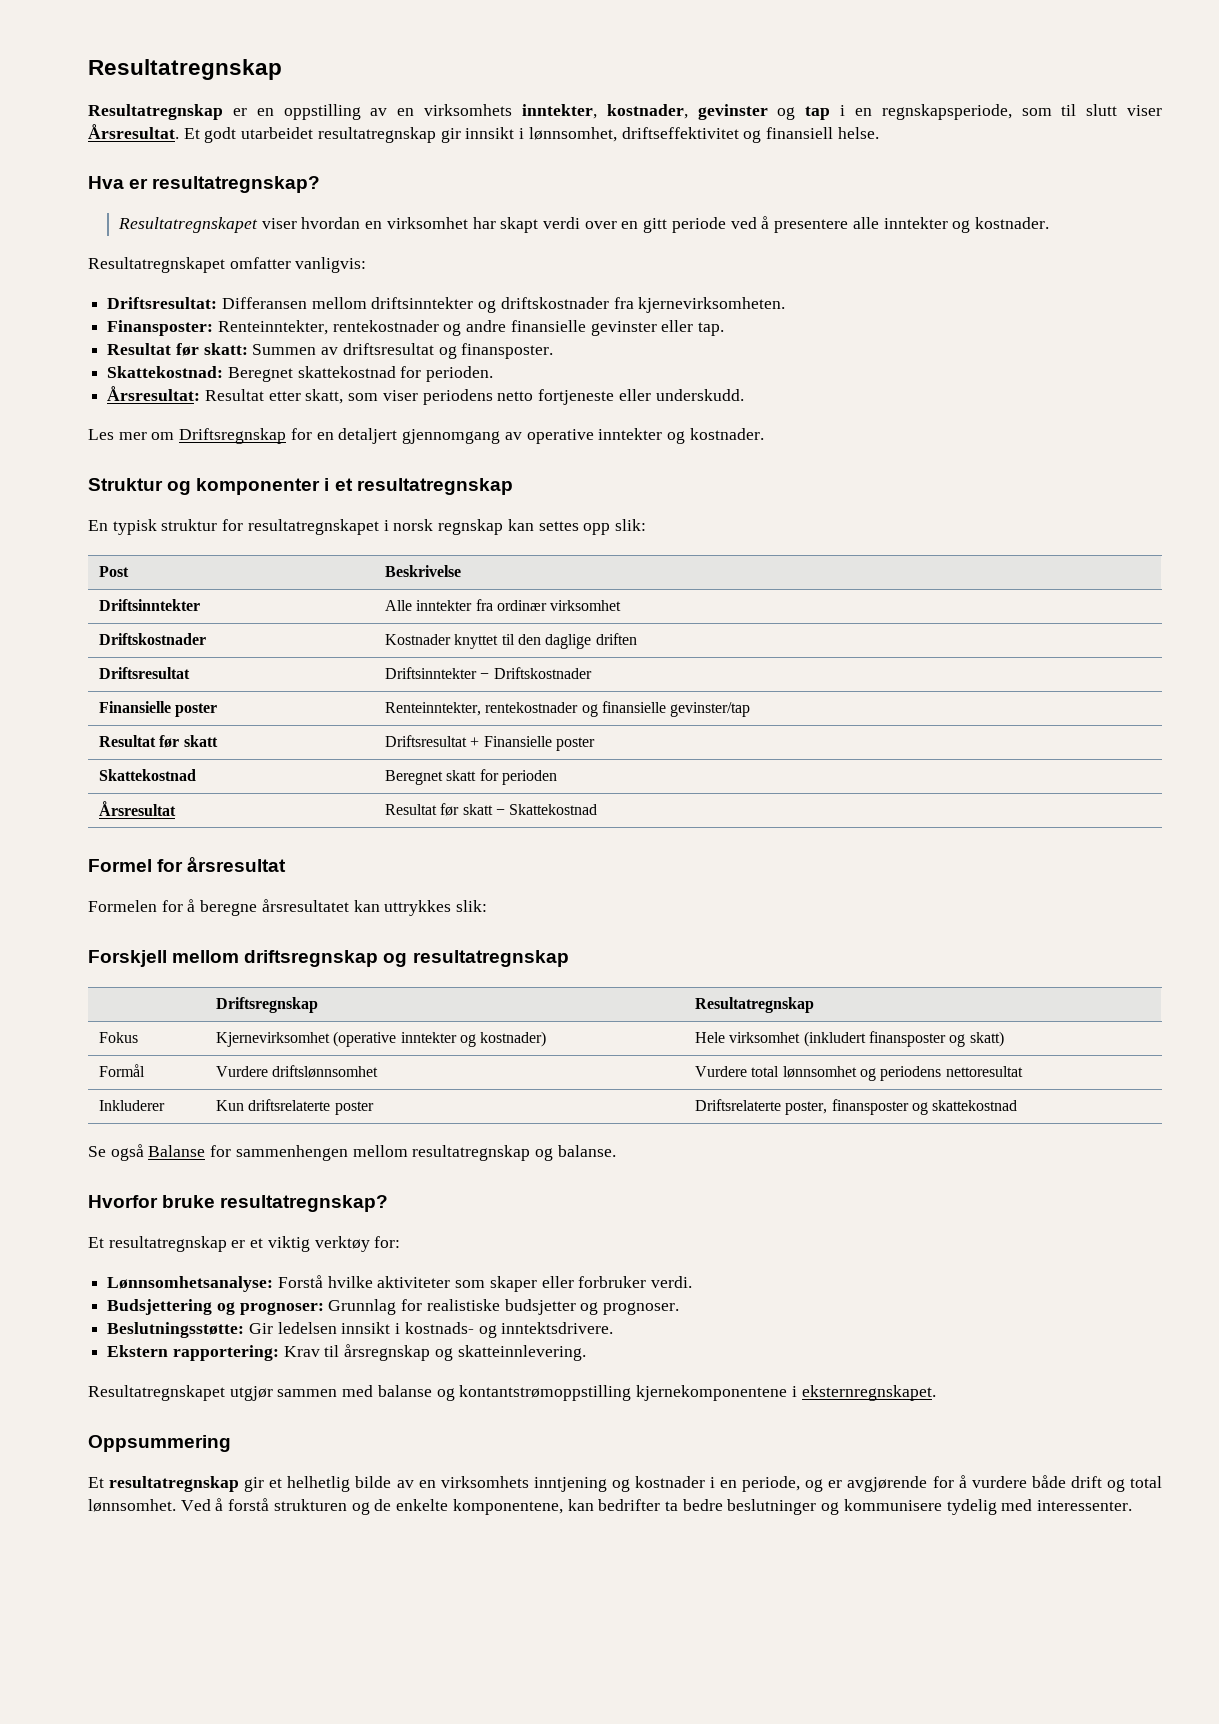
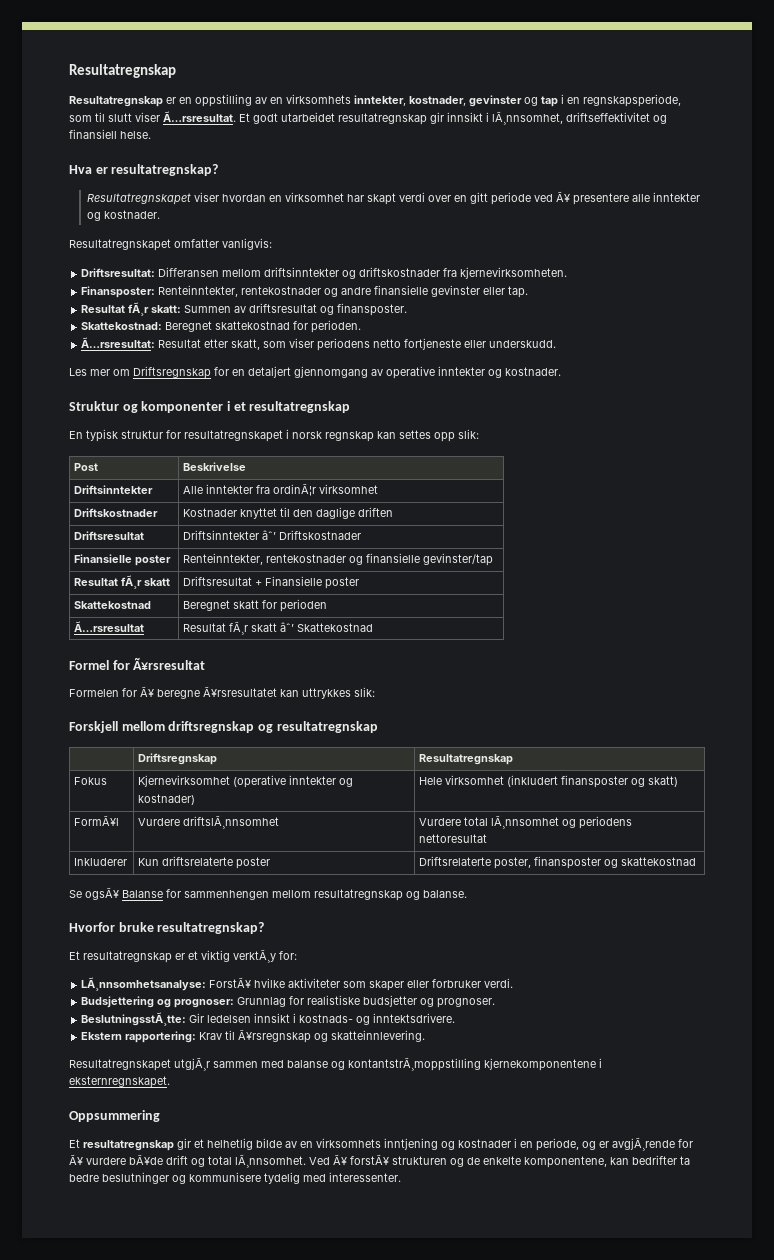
- Resultatregnskap er en oppstilling av en virksomhets inntekter, kostnader, gevinster og tap i en regnskapsperiode, som til slutt viser Årsresultat.
+ Resultatregnskap er en oppstilling av en virksomhets inntekter, kostnader, gevinster og tap i en regnskapsperiode, som til slutt viser Ã…rsresultat.
- Et godt utarbeidet resultatregnskap gir innsikt i lønnsomhet, driftseffektivitet og finansiell helse.
+ Et godt utarbeidet resultatregnskap gir innsikt i lÃ¸nnsomhet, driftseffektivitet og finansiell helse.
- Resultatregnskapet viser hvordan en virksomhet har skapt verdi over en gitt periode ved å presentere alle inntekter og kostnader.
+ Resultatregnskapet viser hvordan en virksomhet har skapt verdi over en gitt periode ved Ã¥ presentere alle inntekter og kostnader.
- Resultat før skatt: Summen av driftsresultat og finansposter.
+ Resultat fÃ¸r skatt: Summen av driftsresultat og finansposter.
- Årsresultat: Resultat etter skatt, som viser periodens netto fortjeneste eller underskudd.
+ Ã…rsresultat: Resultat etter skatt, som viser periodens netto fortjeneste eller underskudd.
- Driftsinntekter | Alle inntekter fra ordinær virksomhet
+ Driftsinntekter | Alle inntekter fra ordinÃ¦r virksomhet
- Driftsresultat | Driftsinntekter − Driftskostnader
+ Driftsresultat | Driftsinntekter âˆ’ Driftskostnader
- Resultat før skatt | Driftsresultat + Finansielle poster
+ Resultat fÃ¸r skatt | Driftsresultat + Finansielle poster
- Årsresultat | Resultat før skatt − Skattekostnad
+ Ã…rsresultat | Resultat fÃ¸r skatt âˆ’ Skattekostnad
- Formel for årsresultat
+ Formel for Ã¥rsresultat
- Formelen for å beregne årsresultatet kan uttrykkes slik:
+ Formelen for Ã¥ beregne Ã¥rsresultatet kan uttrykkes slik:
- Formål | Vurdere driftslønnsomhet | Vurdere total lønnsomhet og periodens nettoresultat
+ FormÃ¥l | Vurdere driftslÃ¸nnsomhet | Vurdere total lÃ¸nnsomhet og periodens nettoresultat
- Se også Balanse for sammenhengen mellom resultatregnskap og balanse.
+ Se ogsÃ¥ Balanse for sammenhengen mellom resultatregnskap og balanse.
- Et resultatregnskap er et viktig verktøy for:
+ Et resultatregnskap er et viktig verktÃ¸y for:
- Lønnsomhetsanalyse: Forstå hvilke aktiviteter som skaper eller forbruker verdi.
+ LÃ¸nnsomhetsanalyse: ForstÃ¥ hvilke aktiviteter som skaper eller forbruker verdi.
- Beslutningsstøtte: Gir ledelsen innsikt i kostnads- og inntektsdrivere.
+ BeslutningsstÃ¸tte: Gir ledelsen innsikt i kostnads- og inntektsdrivere.
- Ekstern rapportering: Krav til årsregnskap og skatteinnlevering.
+ Ekstern rapportering: Krav til Ã¥rsregnskap og skatteinnlevering.
- Resultatregnskapet utgjør sammen med balanse og kontantstrømoppstilling kjernekomponentene i eksternregnskapet.
+ Resultatregnskapet utgjÃ¸r sammen med balanse og kontantstrÃ¸moppstilling kjernekomponentene i eksternregnskapet.
- Et resultatregnskap gir et helhetlig bilde av en virksomhets inntjening og kostnader i en periode, og er avgjørende for å vurdere både drift og total lønnsomhet. Ved å forstå strukturen og de enkelte komponentene, kan bedrifter ta bedre beslutninger og kommunisere tydelig med interessenter.
+ Et resultatregnskap gir et helhetlig bilde av en virksomhets inntjening og kostnader i en periode, og er avgjÃ¸rende for Ã¥ vurdere bÃ¥de drift og total lÃ¸nnsomhet. Ved Ã¥ forstÃ¥ strukturen og de enkelte komponentene, kan bedrifter ta bedre beslutninger og kommunisere tydelig med interessenter.

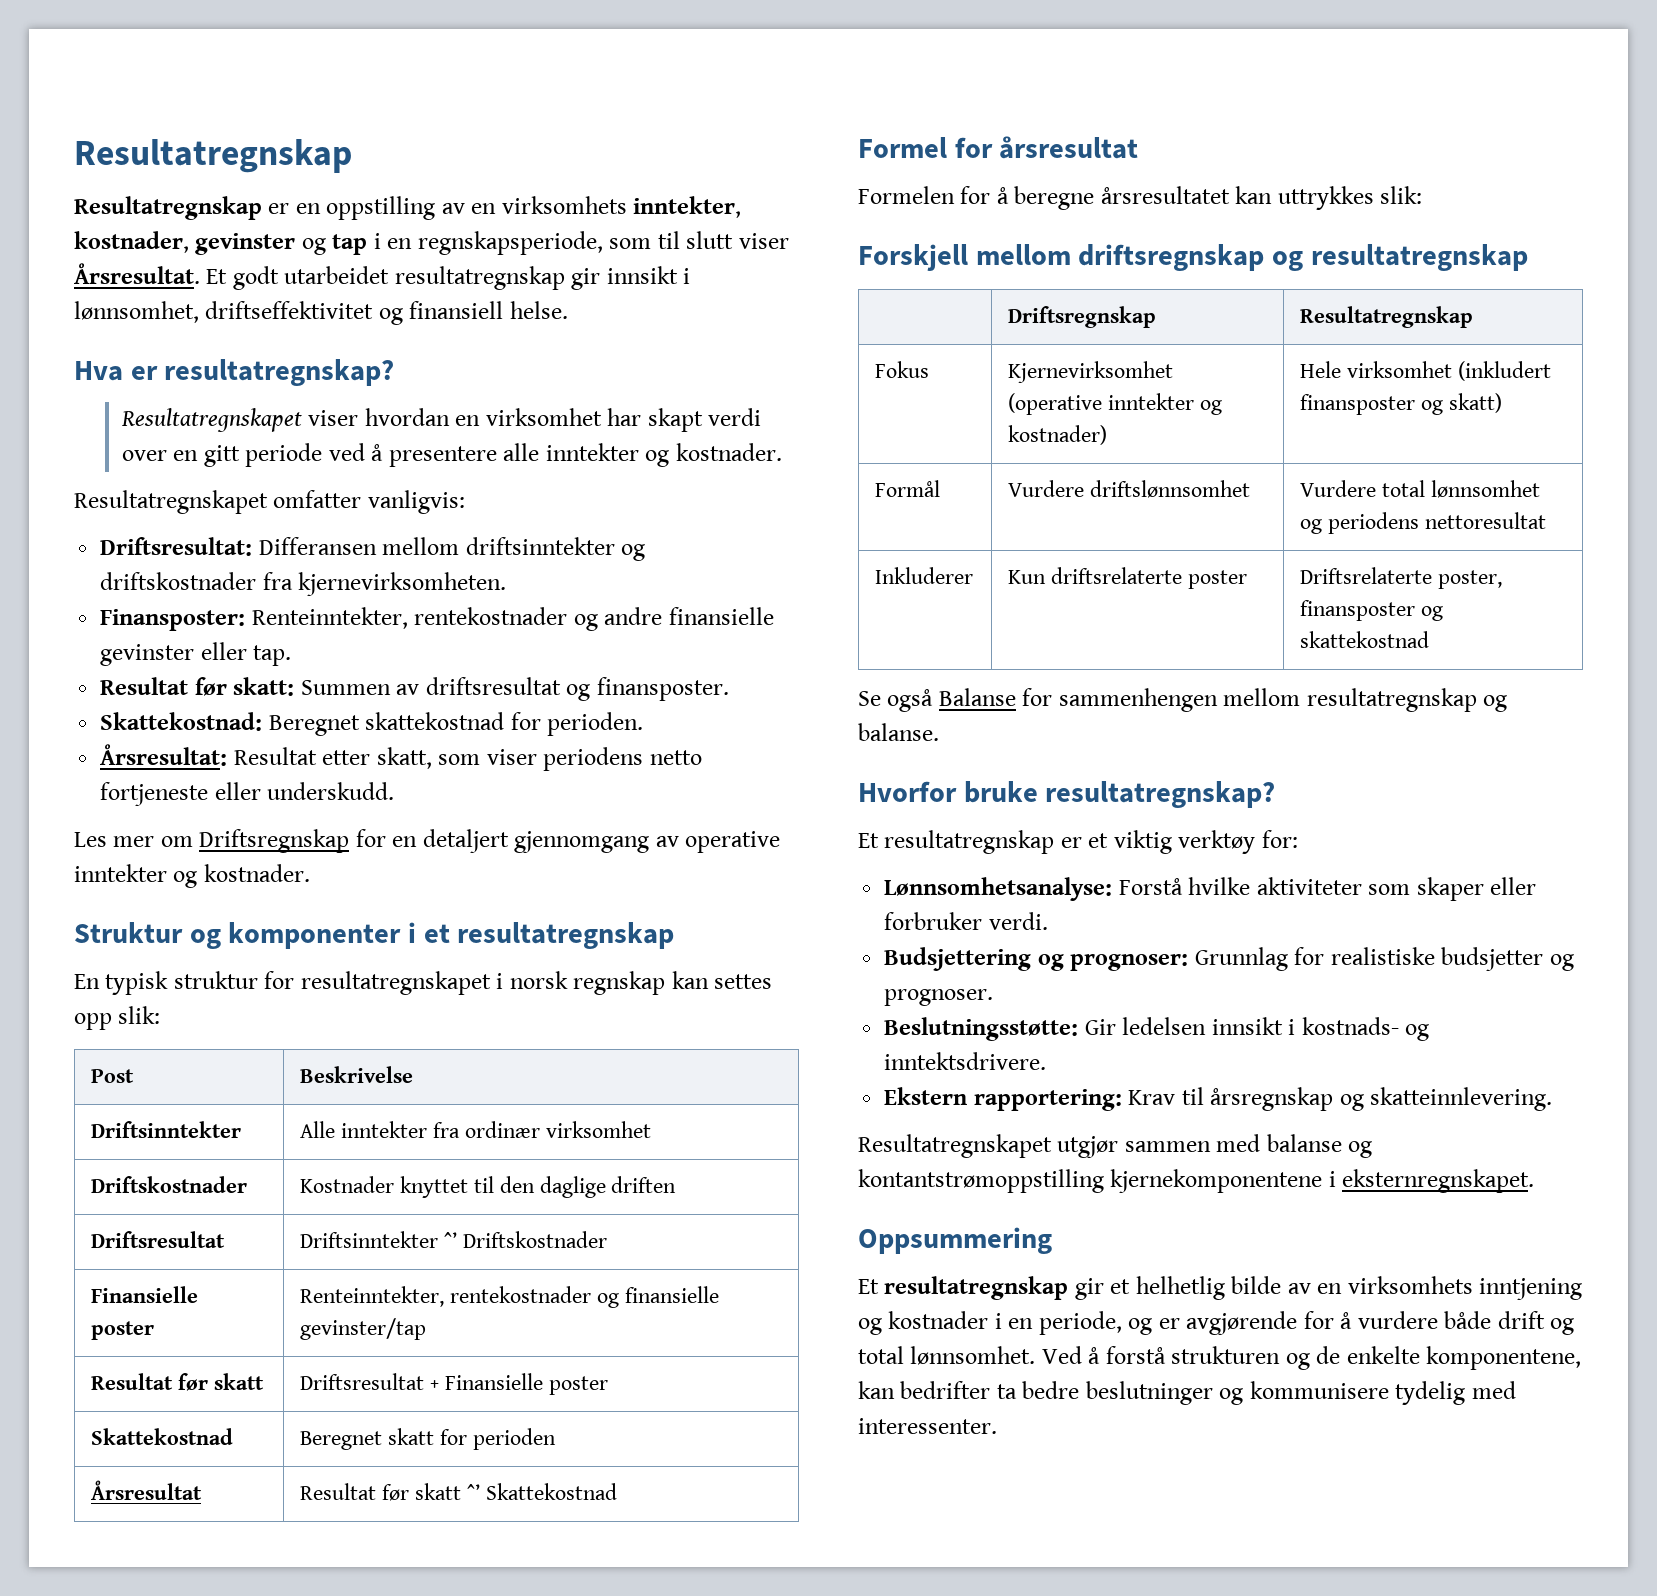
- Resultatregnskap er en oppstilling av en virksomhets inntekter, kostnader, gevinster og tap i en regnskapsperiode, som til slutt viser Ã…rsresultat.
+ Resultatregnskap er en oppstilling av en virksomhets inntekter, kostnader, gevinster og tap i en regnskapsperiode, som til slutt viser Årsresultat.
- Et godt utarbeidet resultatregnskap gir innsikt i lÃ¸nnsomhet, driftseffektivitet og finansiell helse.
+ Et godt utarbeidet resultatregnskap gir innsikt i lønnsomhet, driftseffektivitet og finansiell helse.
- Resultatregnskapet viser hvordan en virksomhet har skapt verdi over en gitt periode ved Ã¥ presentere alle inntekter og kostnader.
+ Resultatregnskapet viser hvordan en virksomhet har skapt verdi over en gitt periode ved å presentere alle inntekter og kostnader.
- Resultat fÃ¸r skatt: Summen av driftsresultat og finansposter.
+ Resultat før skatt: Summen av driftsresultat og finansposter.
- Ã…rsresultat: Resultat etter skatt, som viser periodens netto fortjeneste eller underskudd.
+ Årsresultat: Resultat etter skatt, som viser periodens netto fortjeneste eller underskudd.
- Driftsinntekter | Alle inntekter fra ordinÃ¦r virksomhet
+ Driftsinntekter | Alle inntekter fra ordinær virksomhet
- Driftsresultat | Driftsinntekter âˆ’ Driftskostnader
+ Driftsresultat | Driftsinntekter ˆ’ Driftskostnader
- Resultat fÃ¸r skatt | Driftsresultat + Finansielle poster
+ Resultat før skatt | Driftsresultat + Finansielle poster
- Ã…rsresultat | Resultat fÃ¸r skatt âˆ’ Skattekostnad
+ Årsresultat | Resultat før skatt ˆ’ Skattekostnad
- Formel for Ã¥rsresultat
+ Formel for årsresultat
- Formelen for Ã¥ beregne Ã¥rsresultatet kan uttrykkes slik:
+ Formelen for å beregne årsresultatet kan uttrykkes slik:
- FormÃ¥l | Vurdere driftslÃ¸nnsomhet | Vurdere total lÃ¸nnsomhet og periodens nettoresultat
+ Formål | Vurdere driftslønnsomhet | Vurdere total lønnsomhet og periodens nettoresultat
- Se ogsÃ¥ Balanse for sammenhengen mellom resultatregnskap og balanse.
+ Se også Balanse for sammenhengen mellom resultatregnskap og balanse.
- Et resultatregnskap er et viktig verktÃ¸y for:
+ Et resultatregnskap er et viktig verktøy for:
- LÃ¸nnsomhetsanalyse: ForstÃ¥ hvilke aktiviteter som skaper eller forbruker verdi.
+ Lønnsomhetsanalyse: Forstå hvilke aktiviteter som skaper eller forbruker verdi.
- BeslutningsstÃ¸tte: Gir ledelsen innsikt i kostnads- og inntektsdrivere.
+ Beslutningsstøtte: Gir ledelsen innsikt i kostnads- og inntektsdrivere.
- Ekstern rapportering: Krav til Ã¥rsregnskap og skatteinnlevering.
+ Ekstern rapportering: Krav til årsregnskap og skatteinnlevering.
- Resultatregnskapet utgjÃ¸r sammen med balanse og kontantstrÃ¸moppstilling kjernekomponentene i eksternregnskapet.
+ Resultatregnskapet utgjør sammen med balanse og kontantstrømoppstilling kjernekomponentene i eksternregnskapet.
- Et resultatregnskap gir et helhetlig bilde av en virksomhets inntjening og kostnader i en periode, og er avgjÃ¸rende for Ã¥ vurdere bÃ¥de drift og total lÃ¸nnsomhet. Ved Ã¥ forstÃ¥ strukturen og de enkelte komponentene, kan bedrifter ta bedre beslutninger og kommunisere tydelig med interessenter.
+ Et resultatregnskap gir et helhetlig bilde av en virksomhets inntjening og kostnader i en periode, og er avgjørende for å vurdere både drift og total lønnsomhet. Ved å forstå strukturen og de enkelte komponentene, kan bedrifter ta bedre beslutninger og kommunisere tydelig med interessenter.

